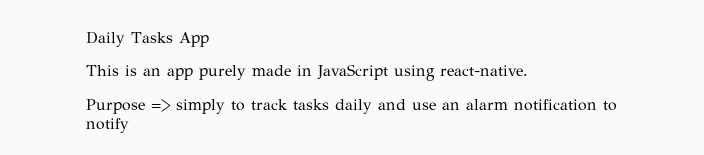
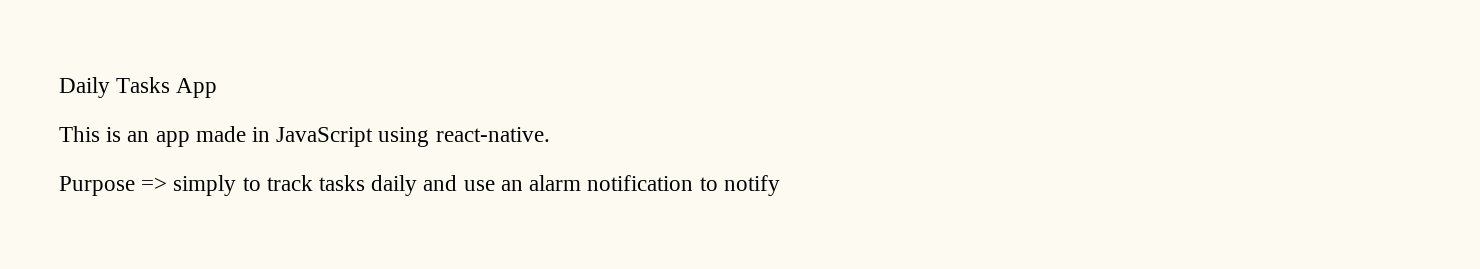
- This is an app purely made in JavaScript using react-native.
+ This is an app made in JavaScript using react-native.

